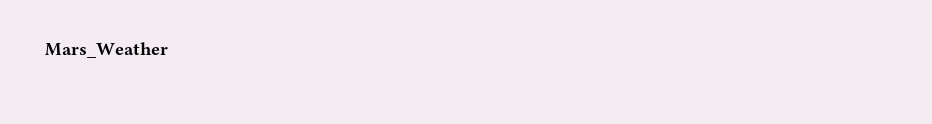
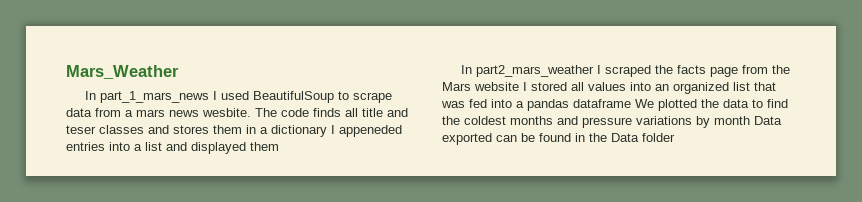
+ In part_1_mars_news I used BeautifulSoup to scrape data from a mars news wesbite. The code finds all title and teser classes and stores them in a dictionary I appeneded entries into a list and displayed them
+ In part2_mars_weather I scraped the facts page from the Mars website I stored all values into an organized list that was fed into a pandas dataframe We plotted the data to find the coldest months and pressure variations by month Data exported can be found in the Data folder

